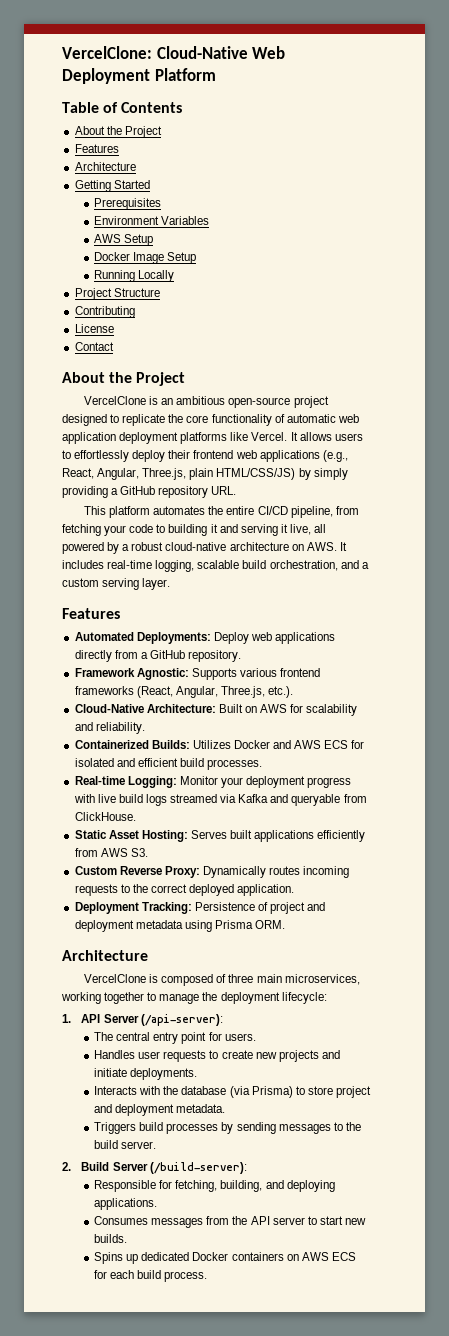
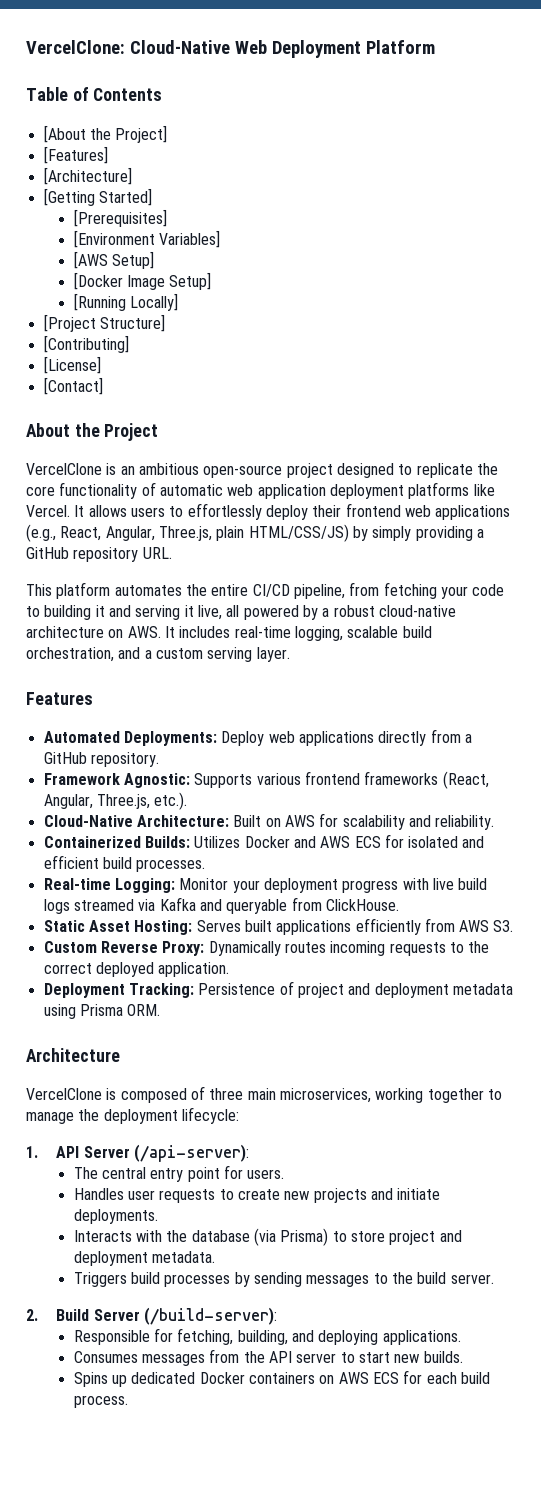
  Table of Contents
- About the Project
- Features
- Architecture
- Getting Started
- Prerequisites
- Environment Variables
- AWS Setup
- Docker Image Setup
- Running Locally
- Project Structure
- Contributing
- License
- Contact
+ [About the Project]
+ [Features]
+ [Architecture]
+ [Getting Started]
+ [Prerequisites]
+ [Environment Variables]
+ [AWS Setup]
+ [Docker Image Setup]
+ [Running Locally]
+ [Project Structure]
+ [Contributing]
+ [License]
+ [Contact]

